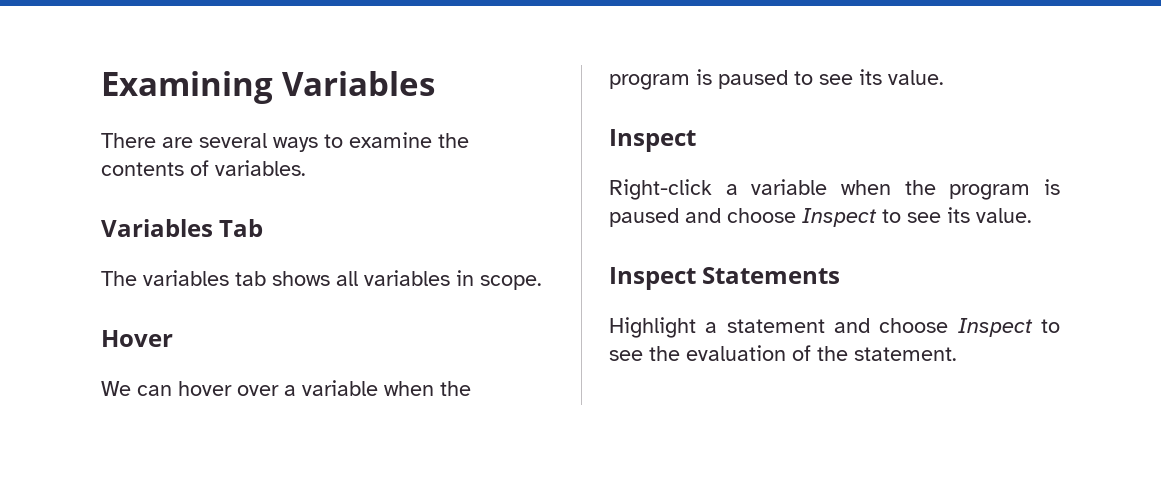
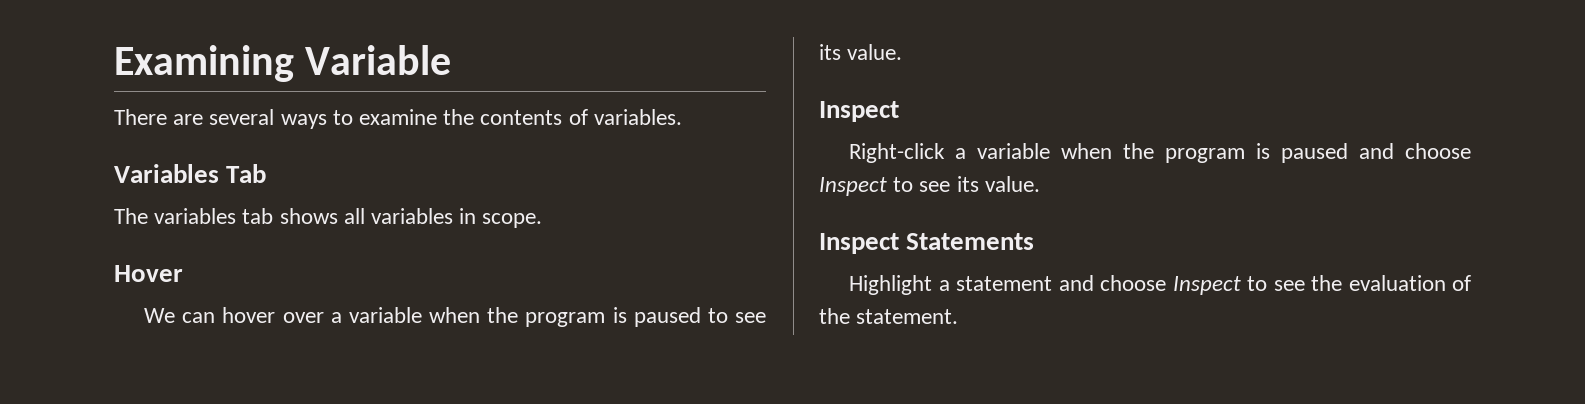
- Examining Variables
+ Examining Variable

